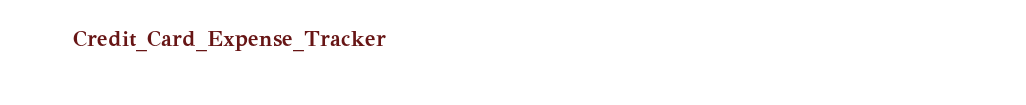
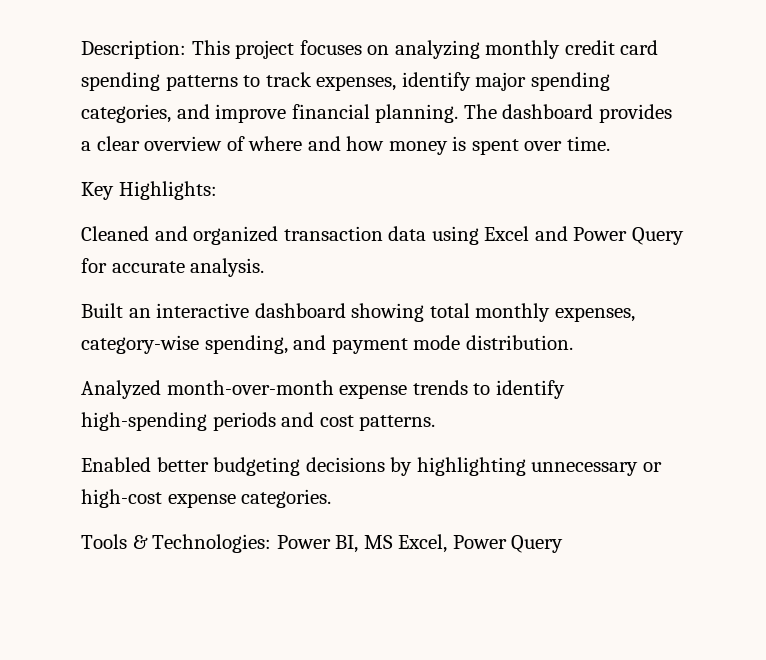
- Credit_Card_Expense_Tracker
+ Description: This project focuses on analyzing monthly credit card spending patterns to track expenses, identify major spending categories, and improve financial planning. The dashboard provides a clear overview of where and how money is spent over time.
+ Key Highlights:
+ Cleaned and organized transaction data using Excel and Power Query for accurate analysis.
+ Built an interactive dashboard showing total monthly expenses, category-wise spending, and payment mode distribution.
+ Analyzed month-over-month expense trends to identify high-spending periods and cost patterns.
+ Enabled better budgeting decisions by highlighting unnecessary or high-cost expense categories.
+ Tools & Technologies: Power BI, MS Excel, Power Query

